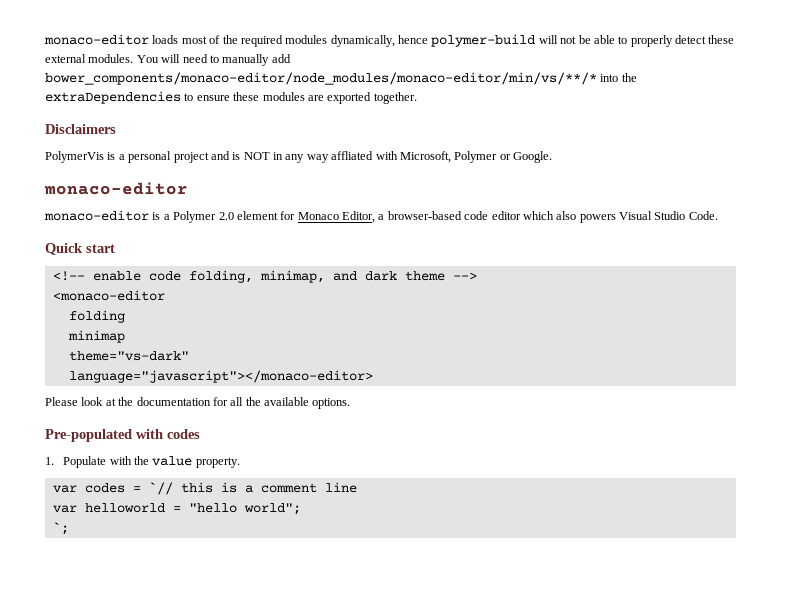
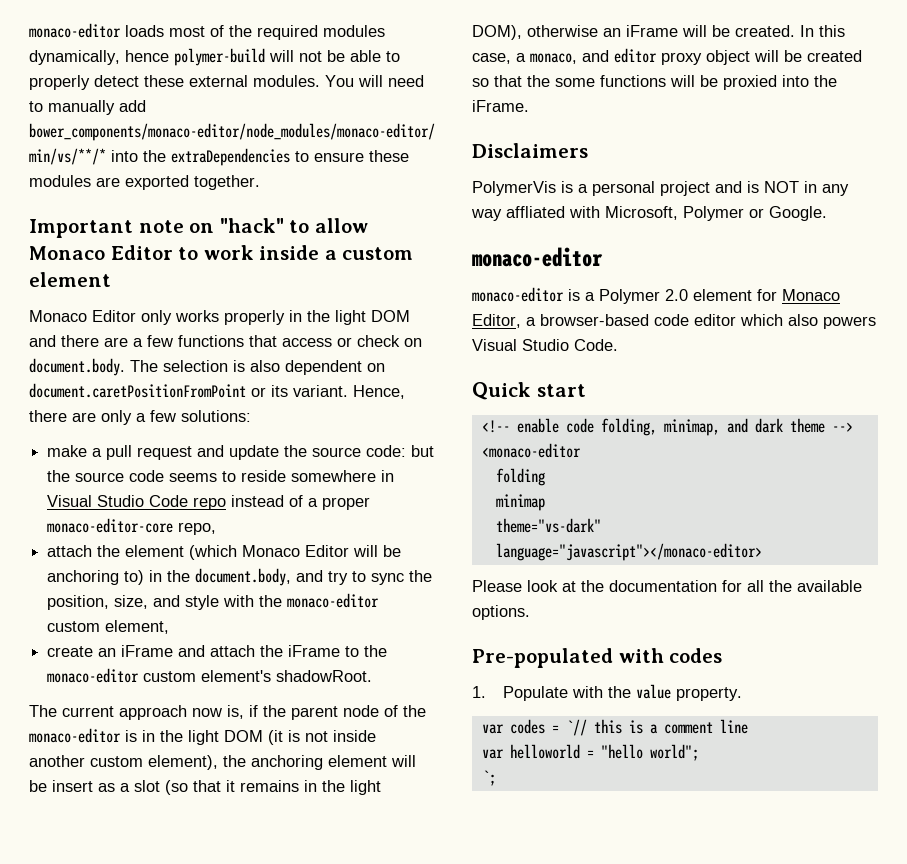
+ Important note on "hack" to allow Monaco Editor to work inside a custom element
+ Monaco Editor only works properly in the light DOM and there are a few functions that access or check on document.body. The selection is also dependent on document.caretPositionFromPoint or its variant. Hence, there are only a few solutions:
+ make a pull request and update the source code: but the source code seems to reside somewhere in Visual Studio Code repo instead of a proper monaco-editor-core repo,
+ attach the element (which Monaco Editor will be anchoring to) in the document.body, and try to sync the position, size, and style with the monaco-editor custom element,
+ create an iFrame and attach the iFrame to the monaco-editor custom element's shadowRoot.
+ The current approach now is, if the parent node of the monaco-editor is in the light DOM (it is not inside another custom element), the anchoring element will be insert as a slot (so that it remains in the light DOM), otherwise an iFrame will be created. In this case, a monaco, and editor proxy object will be created so that the some functions will be proxied into the iFrame.

